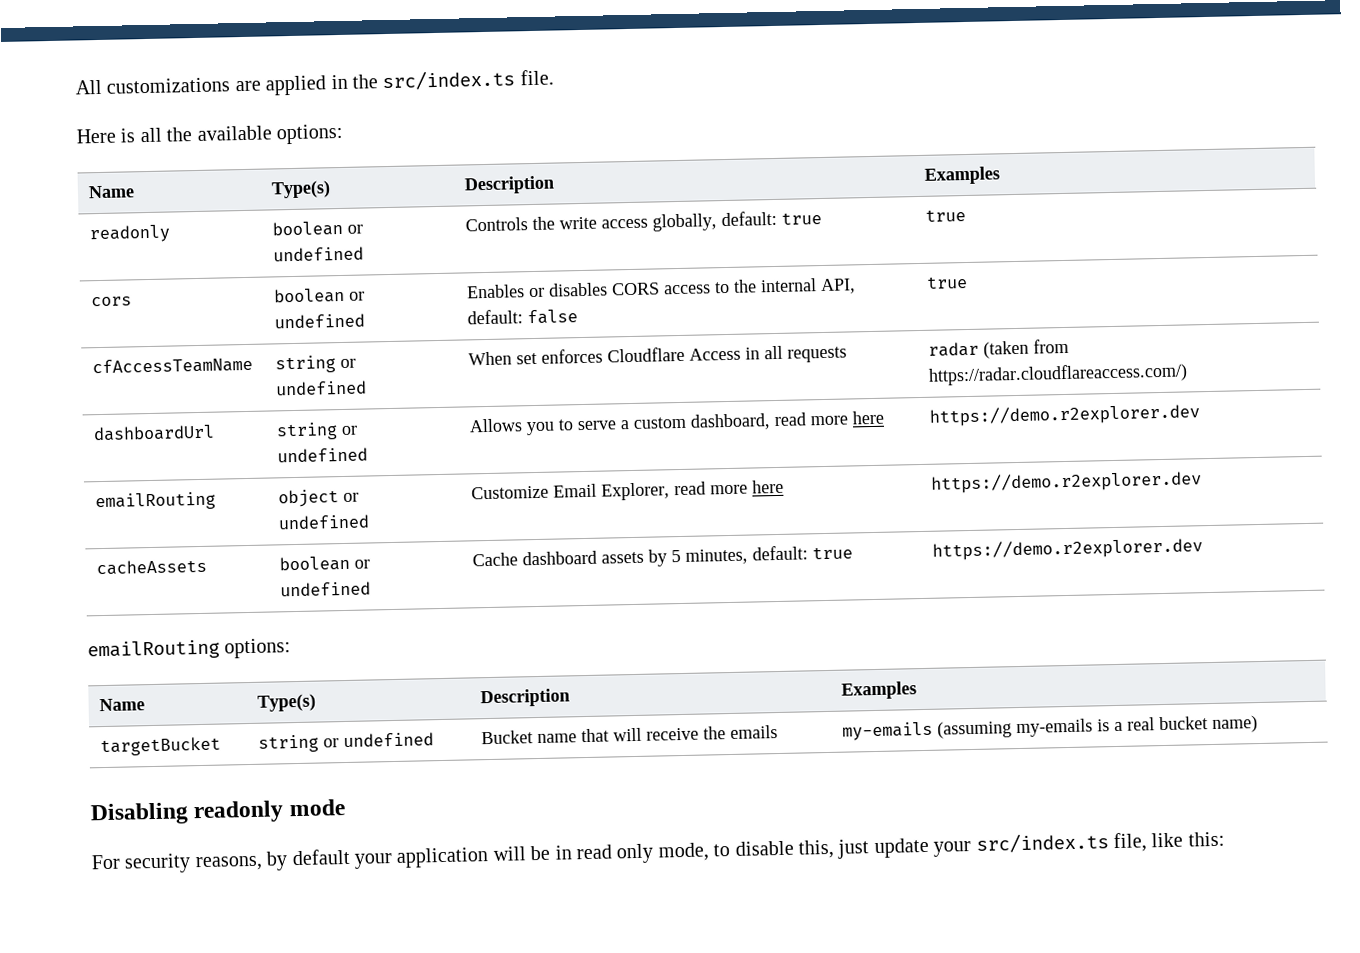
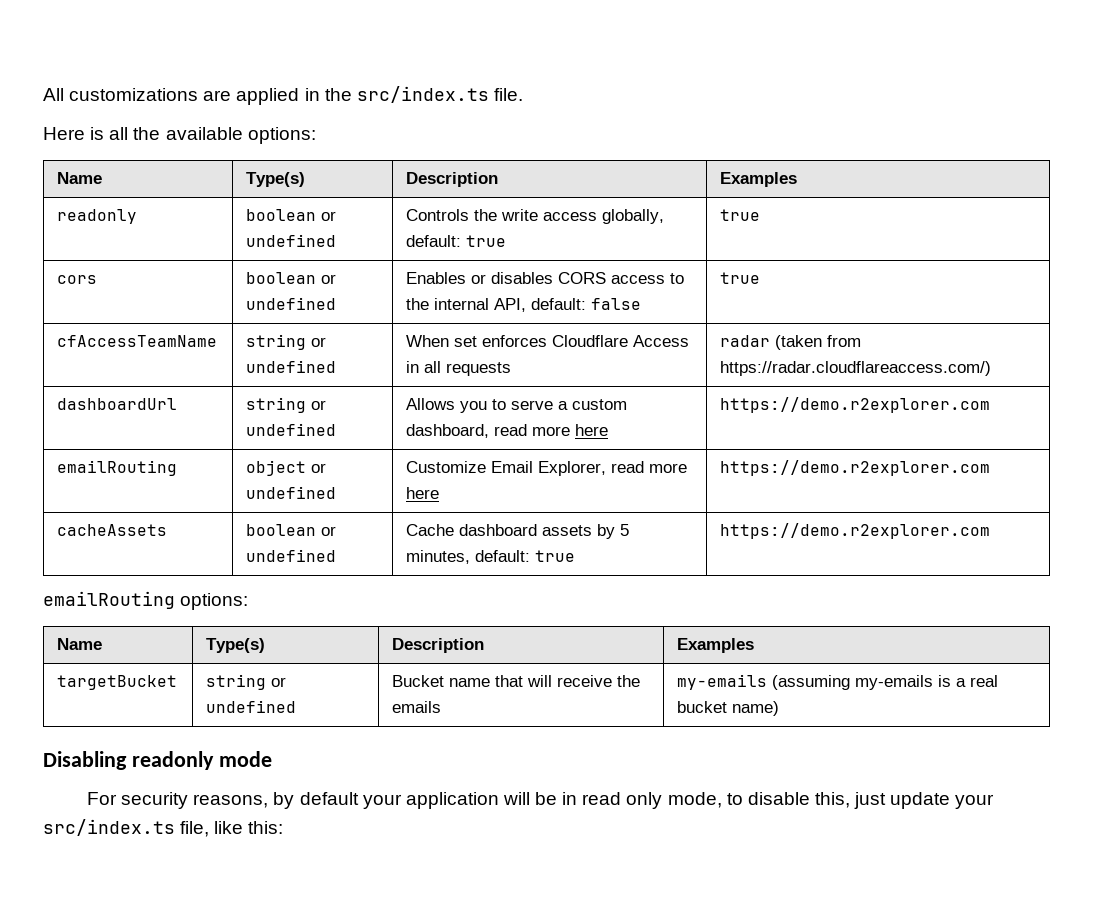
- dashboardUrl | string or undefined | Allows you to serve a custom dashboard, read more here | https://demo.r2explorer.dev
+ dashboardUrl | string or undefined | Allows you to serve a custom dashboard, read more here | https://demo.r2explorer.com
- emailRouting | object or undefined | Customize Email Explorer, read more here | https://demo.r2explorer.dev
+ emailRouting | object or undefined | Customize Email Explorer, read more here | https://demo.r2explorer.com
- cacheAssets | boolean or undefined | Cache dashboard assets by 5 minutes, default: true | https://demo.r2explorer.dev
+ cacheAssets | boolean or undefined | Cache dashboard assets by 5 minutes, default: true | https://demo.r2explorer.com

